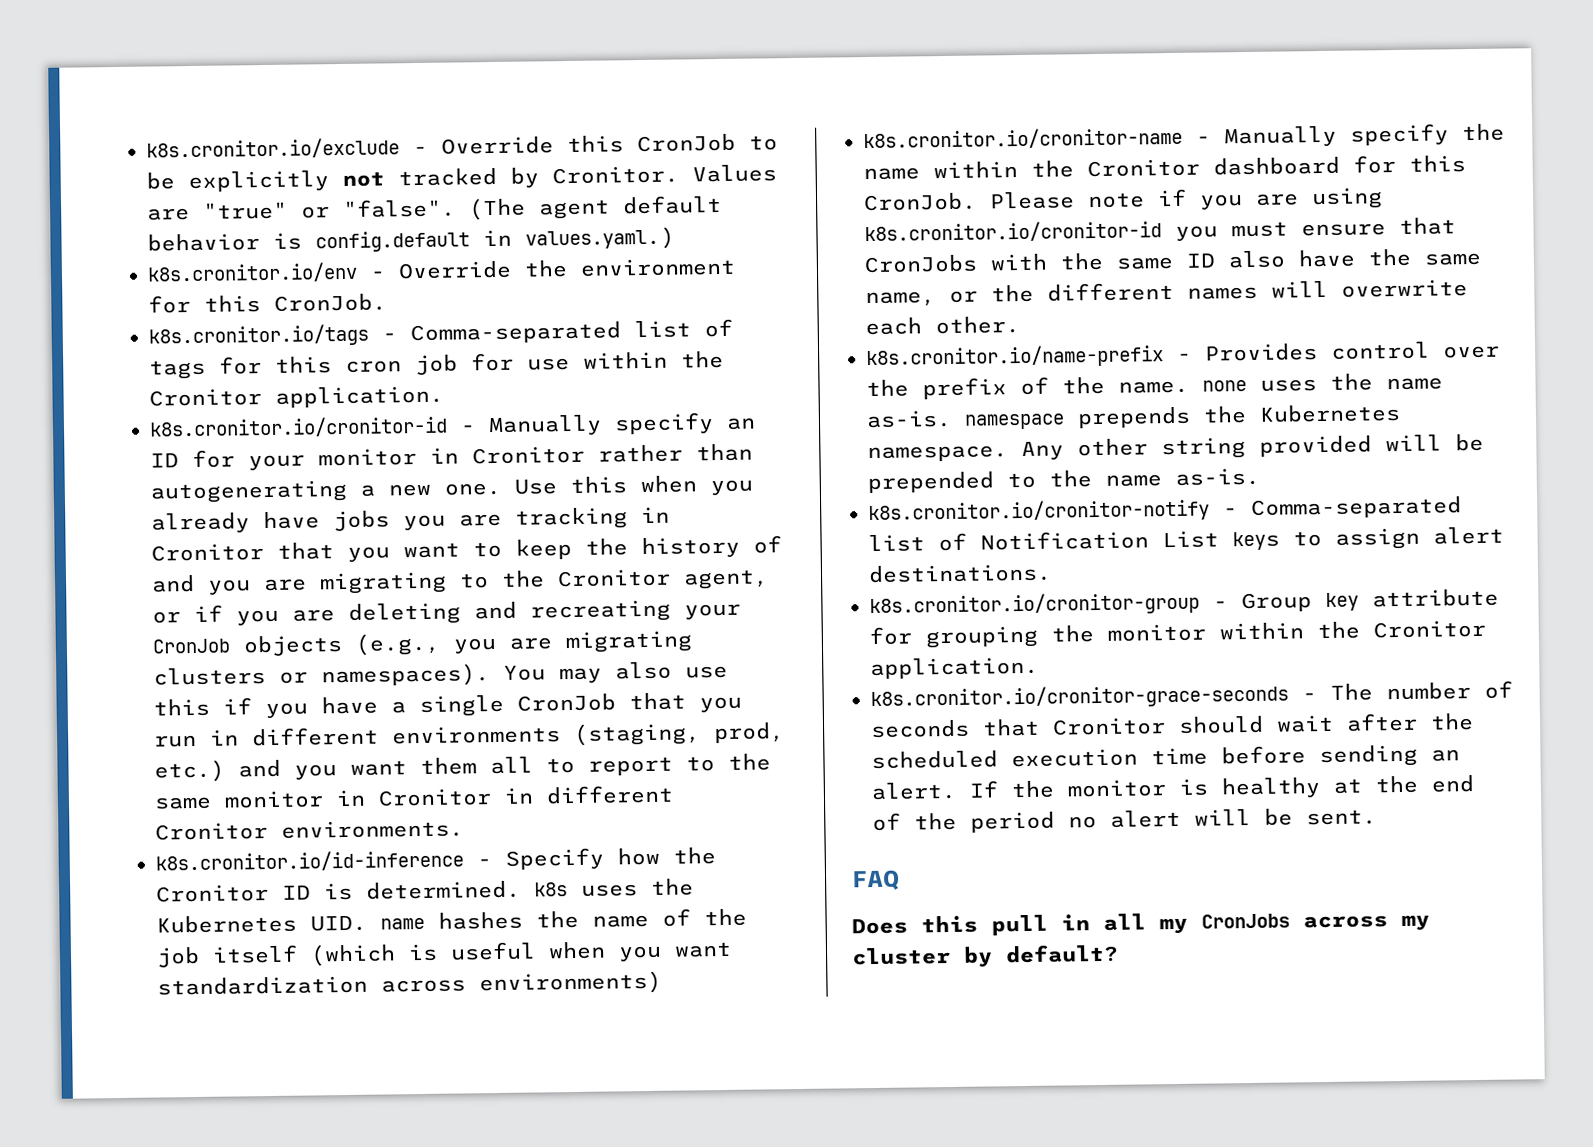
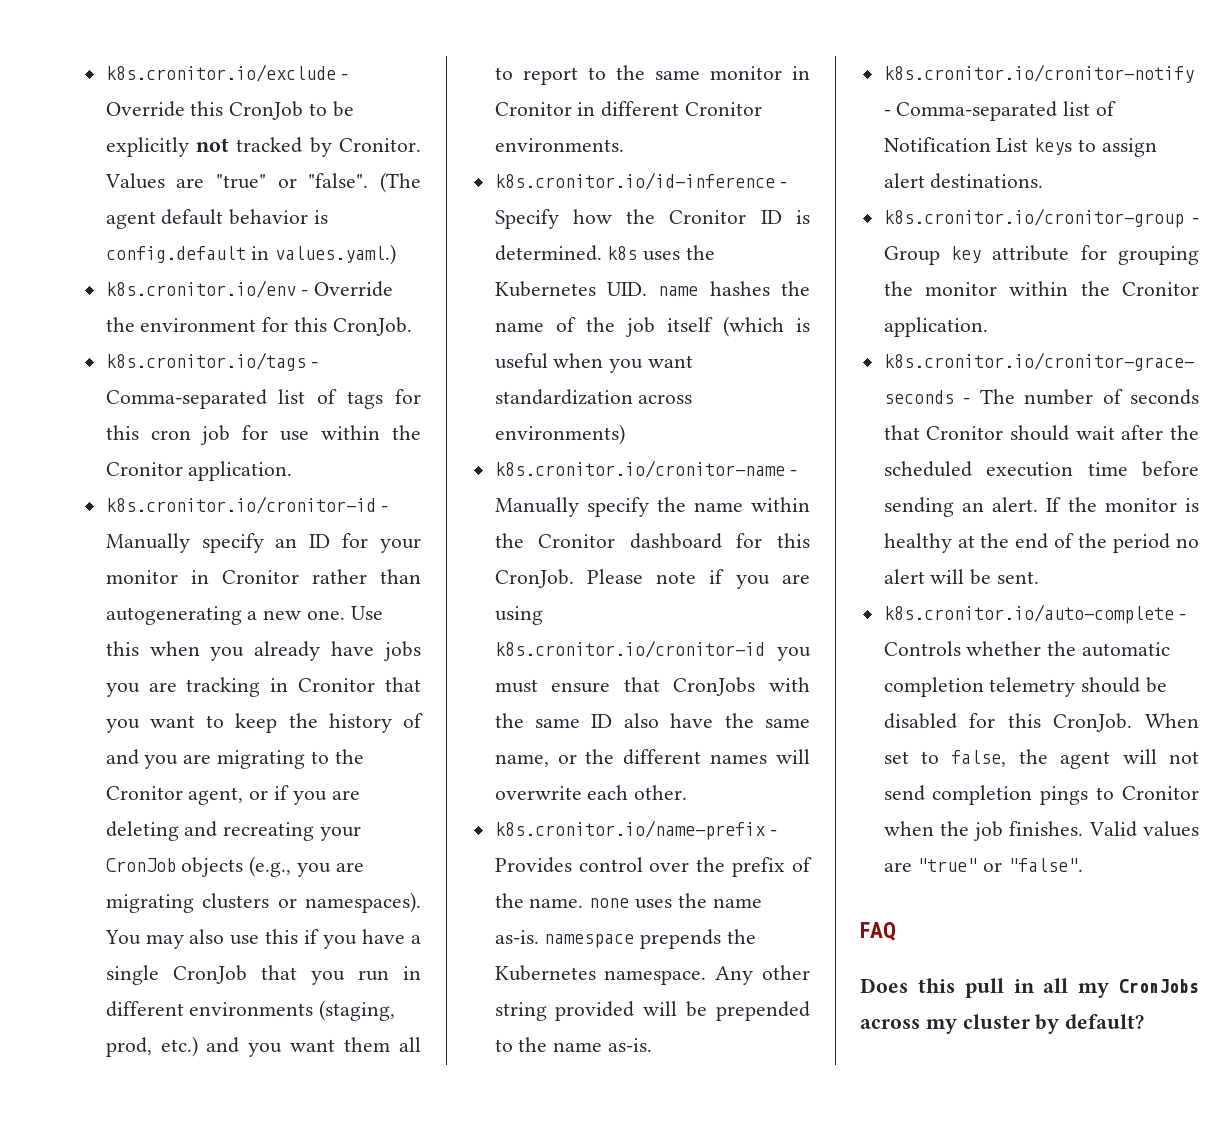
+ k8s.cronitor.io/auto-complete - Controls whether the automatic completion telemetry should be disabled for this CronJob. When set to false, the agent will not send completion pings to Cronitor when the job finishes. Valid values are "true" or "false".

